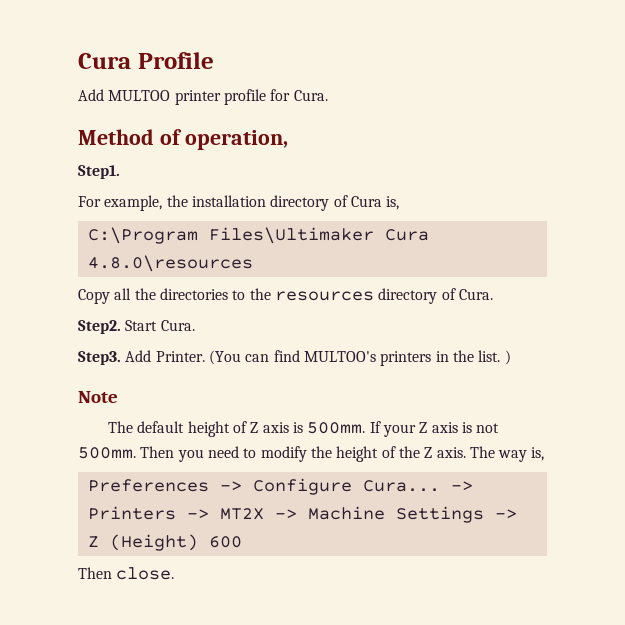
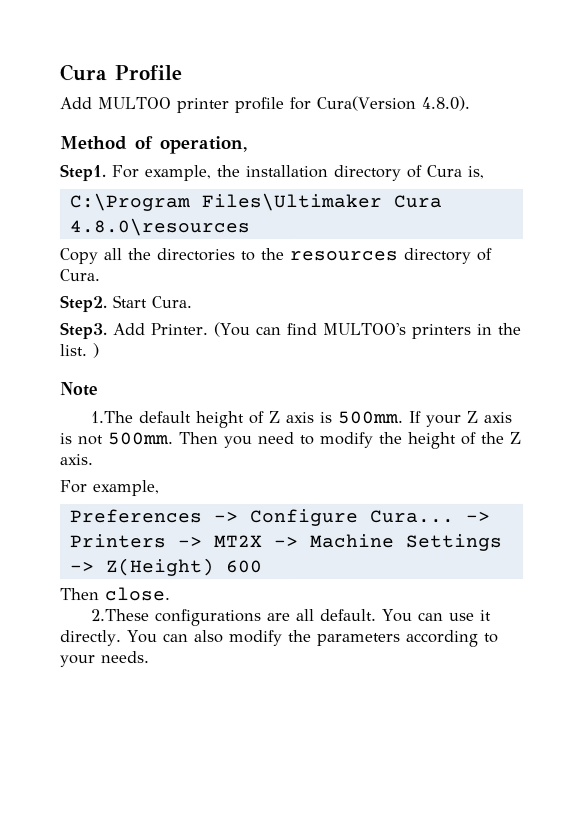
- Add MULTOO printer profile for Cura.
+ Add MULTOO printer profile for Cura(Version 4.8.0).
- Step1.
- For example, the installation directory of Cura is,
+ Step1. For example, the installation directory of Cura is,
- The default height of Z axis is 500mm.
+ 1.The default height of Z axis is 500mm.
- Then you need to modify the height of the Z axis. The way is,
+ Then you need to modify the height of the Z axis.
+ For example,
- -> Printers -> MT2X -> Machine Settings -> Z (Height) 600
+ -> Printers -> MT2X -> Machine Settings -> Z(Height) 600
+ 2.These configurations are all default. You can use it directly. You can also modify the parameters according to your needs.

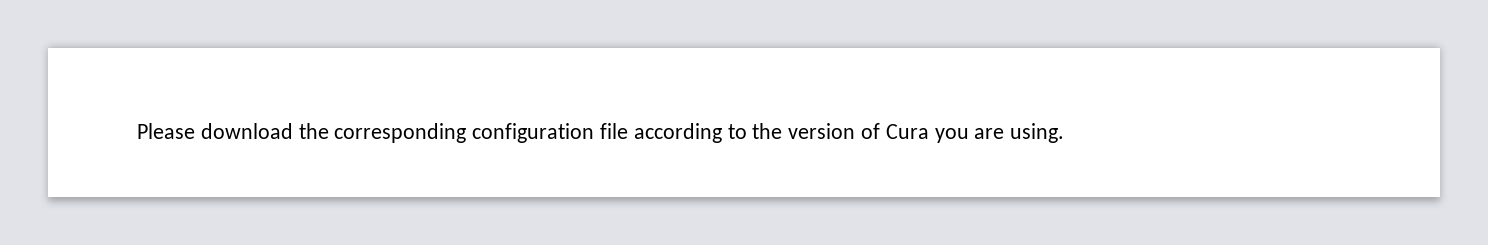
- Cura Profile
- Add MULTOO printer profile for Cura(Version 4.8.0).
- Method of operation,
- Step1. For example, the installation directory of Cura is,
- C:\Program Files\Ultimaker Cura 4.8.0\resources
- Copy all the directories to the resources directory of Cura.
- Step2. Start Cura.
- Step3. Add Printer. (You can find MULTOO's printers in the list. )
- Note
- 1.The default height of Z axis is 500mm. If your Z axis is not 500mm. Then you need to modify the height of the Z axis.
- For example,
- Preferences -> Configure Cura... -> Printers -> MT2X -> Machine Settings -> Z(Height) 600
- Then close.
- 2.These configurations are all default. You can use it directly. You can also modify the parameters according to your needs.
+ Please download the corresponding configuration file according to the version of Cura you are using.

